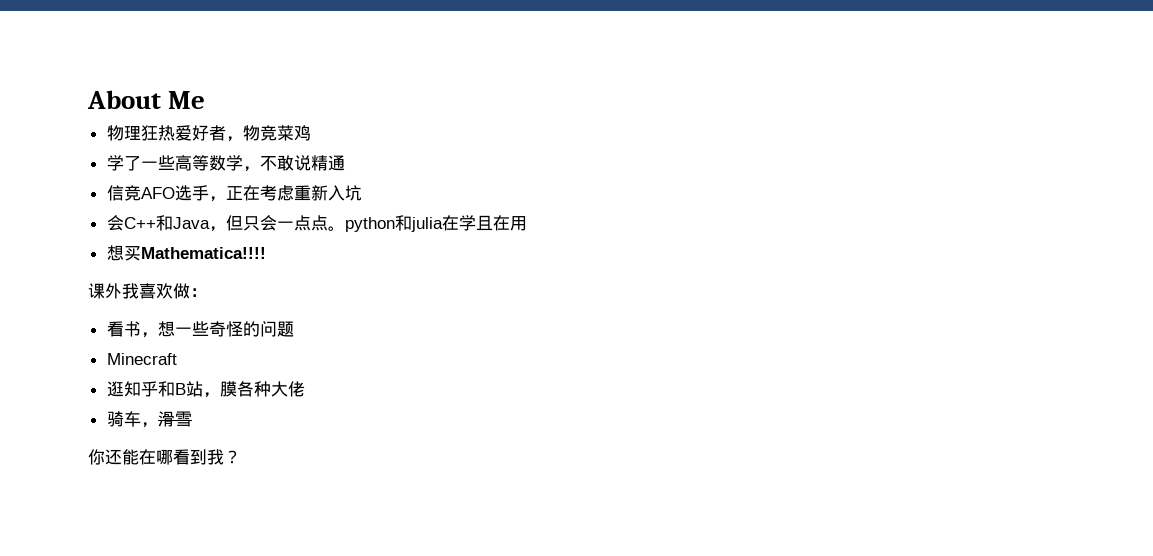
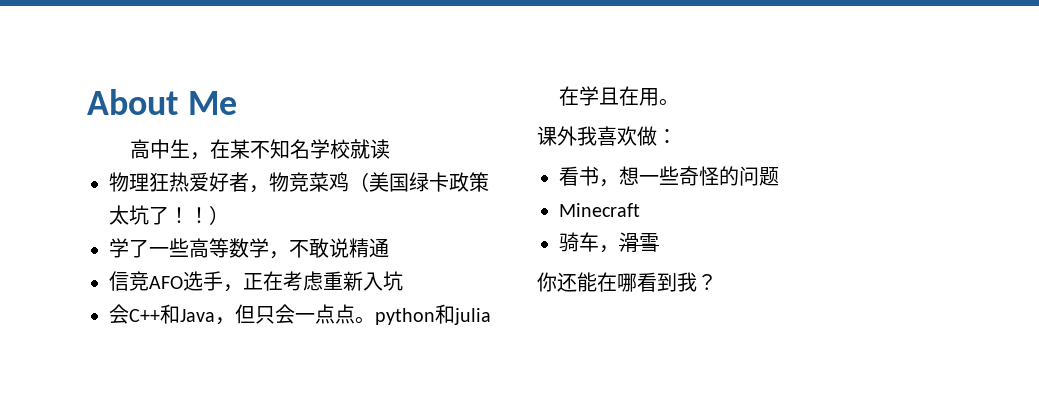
+ 高中生，在某不知名学校就读
- 物理狂热爱好者，物竞菜鸡
+ 物理狂热爱好者，物竞菜鸡（美国绿卡政策太坑了！！）
- 会C++和Java，但只会一点点。python和julia在学且在用
- 想买Mathematica!!!!
+ 会C++和Java，但只会一点点。python和julia在学且在用。
- 逛知乎和B站，膜各种大佬

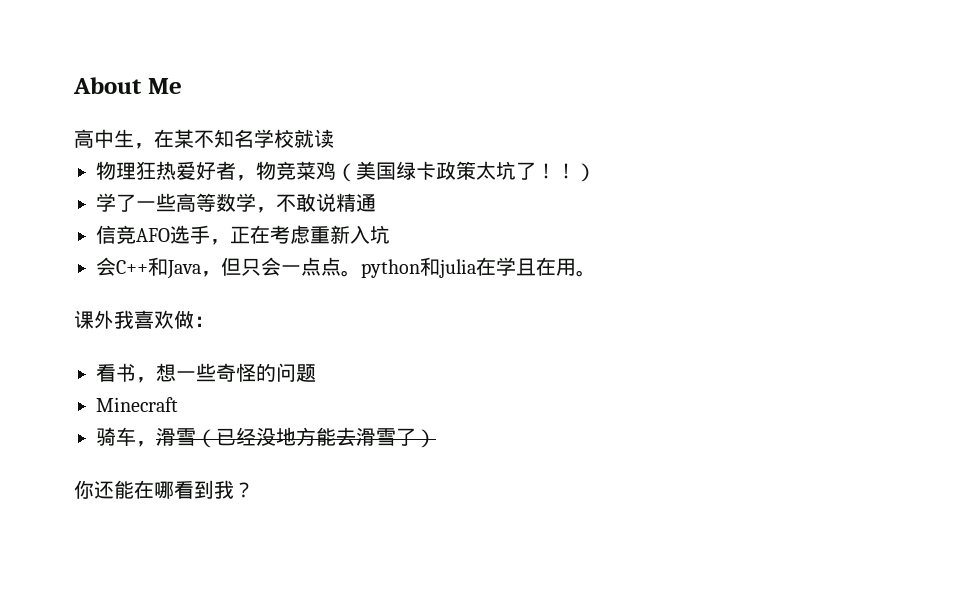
- 骑车，滑雪
+ 骑车，滑雪（已经没地方能去滑雪了）

